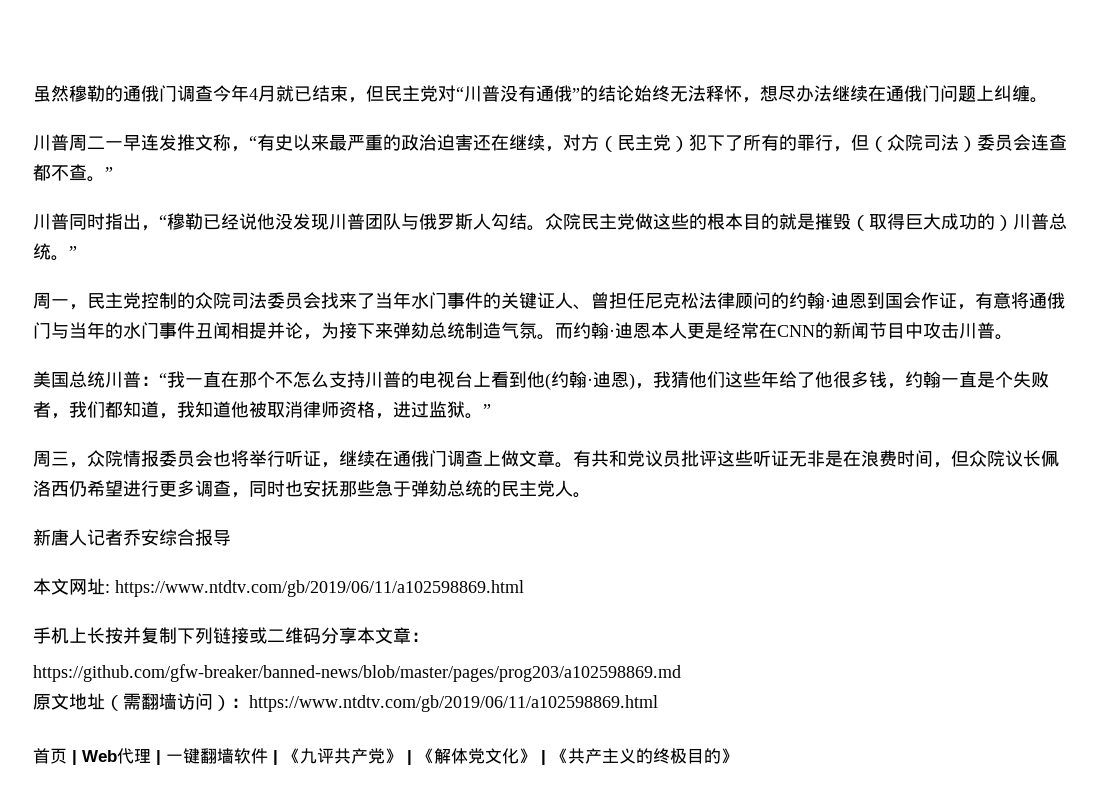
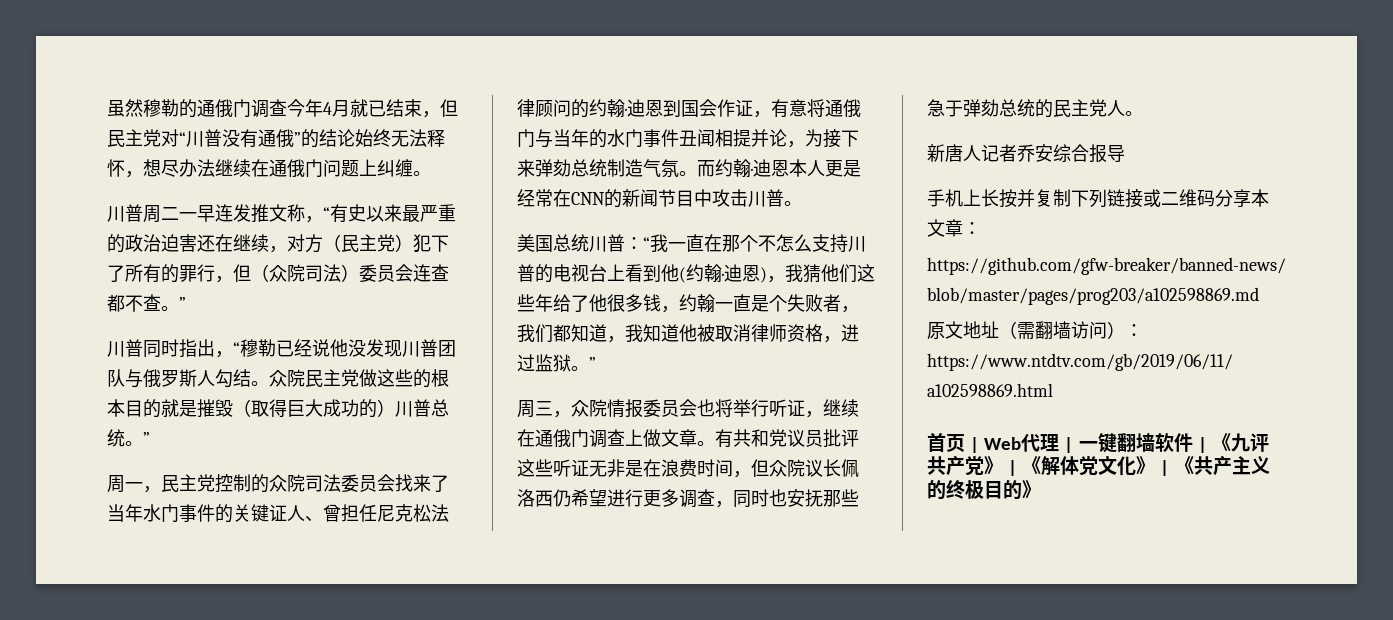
- 本文网址: https://www.ntdtv.com/gb/2019/06/11/a102598869.html

